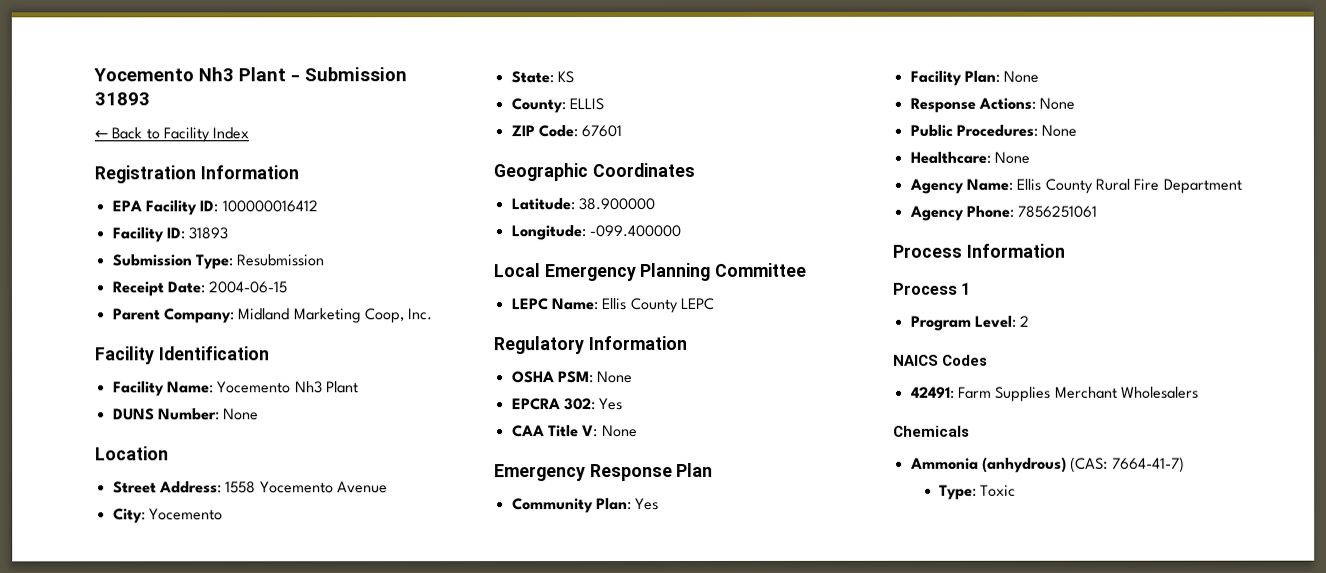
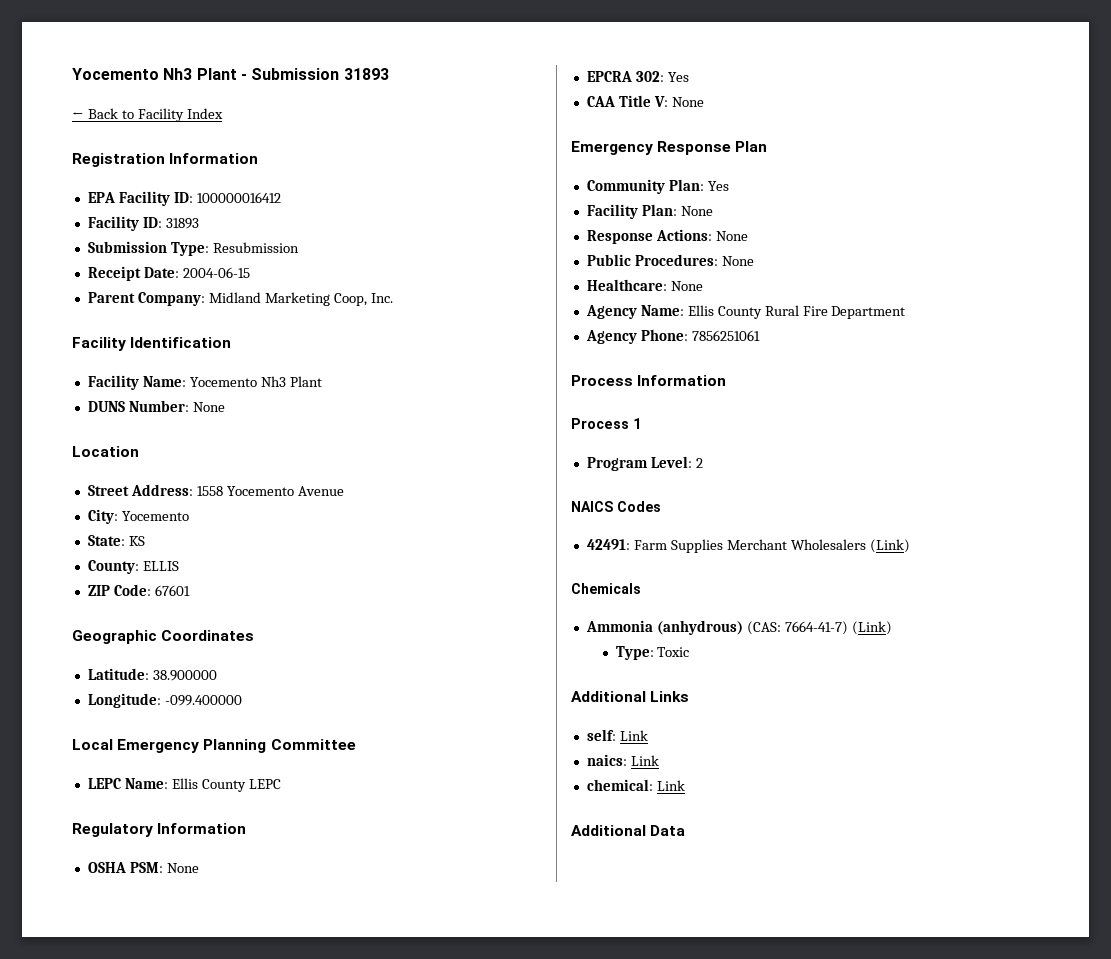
- 42491: Farm Supplies Merchant Wholesalers
+ 42491: Farm Supplies Merchant Wholesalers (Link)
- Ammonia (anhydrous) (CAS: 7664-41-7)
+ Ammonia (anhydrous) (CAS: 7664-41-7) (Link)
+ Additional Links
+ self: Link
+ naics: Link
+ chemical: Link
+ Additional Data

